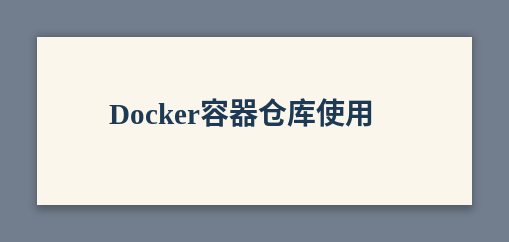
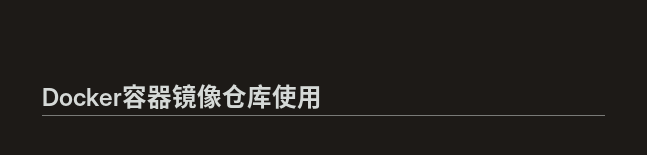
- Docker容器仓库使用
+ Docker容器镜像仓库使用

